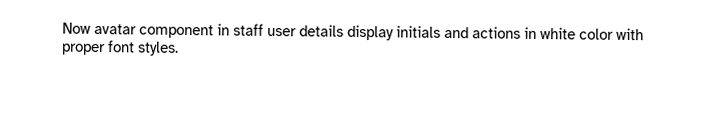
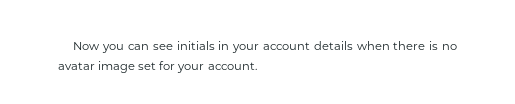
- Now avatar component in staff user details display initials and actions in white color with proper font styles.
+ Now you can see initials in your account details when there is no avatar image set for your account.

